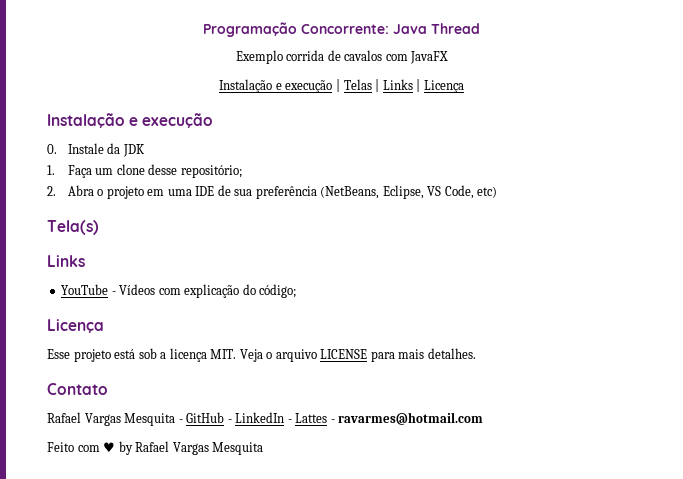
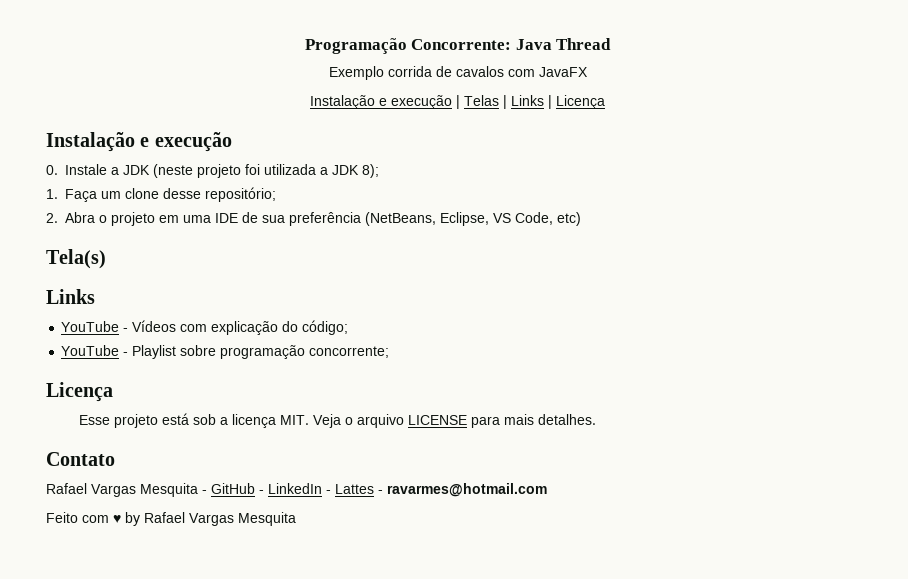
- 0. Instale da JDK
+ 0. Instale a JDK (neste projeto foi utilizada a JDK 8);
+ YouTube - Playlist sobre programação concorrente;

